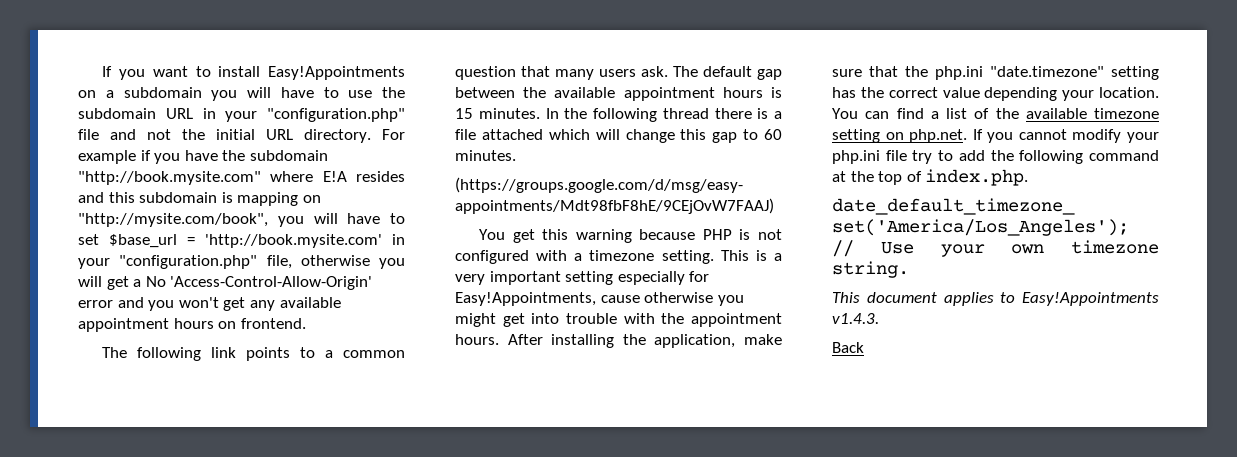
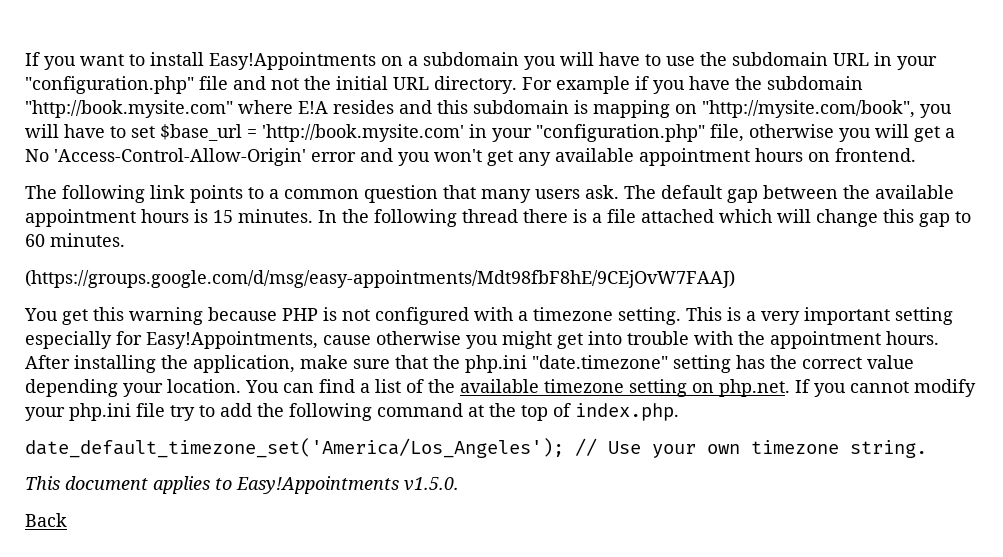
- This document applies to Easy!Appointments v1.4.3.
+ This document applies to Easy!Appointments v1.5.0.

